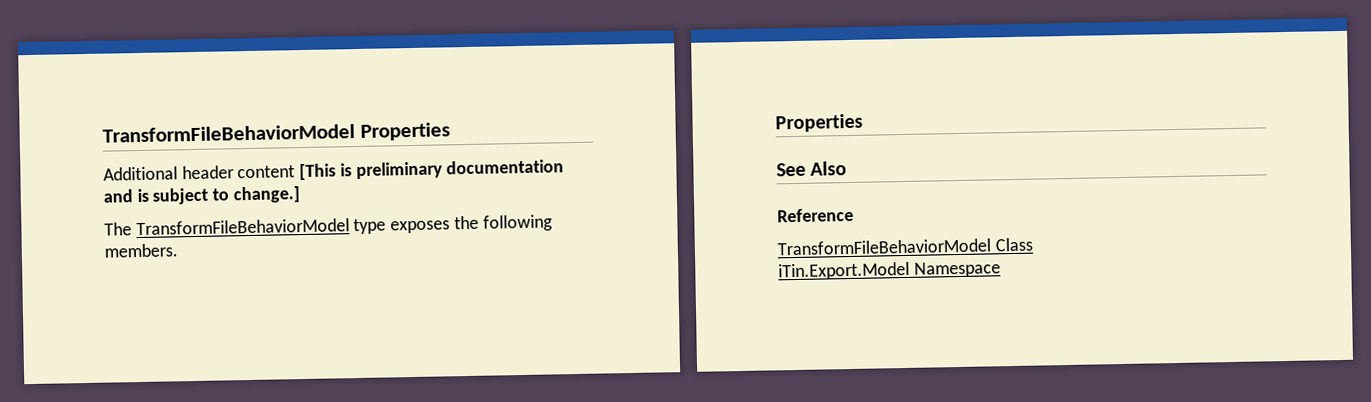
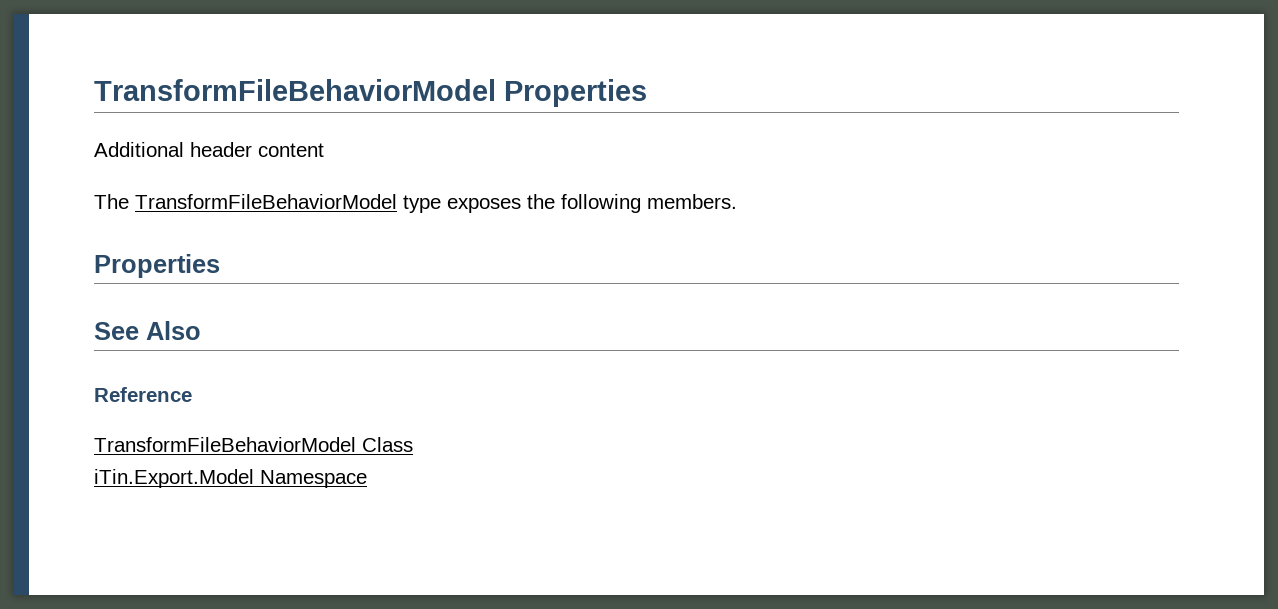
- Additional header content [This is preliminary documentation and is subject to change.]
+ Additional header content

